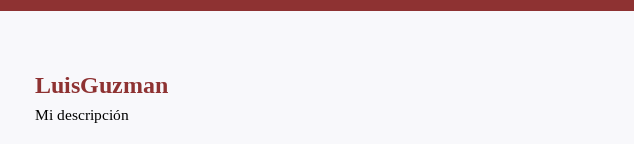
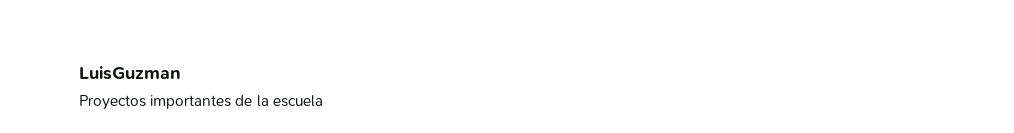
- Mi descripción
+ Proyectos importantes de la escuela

